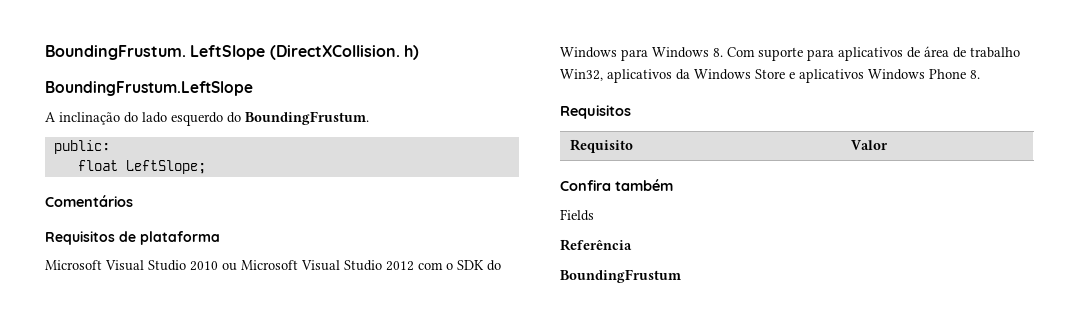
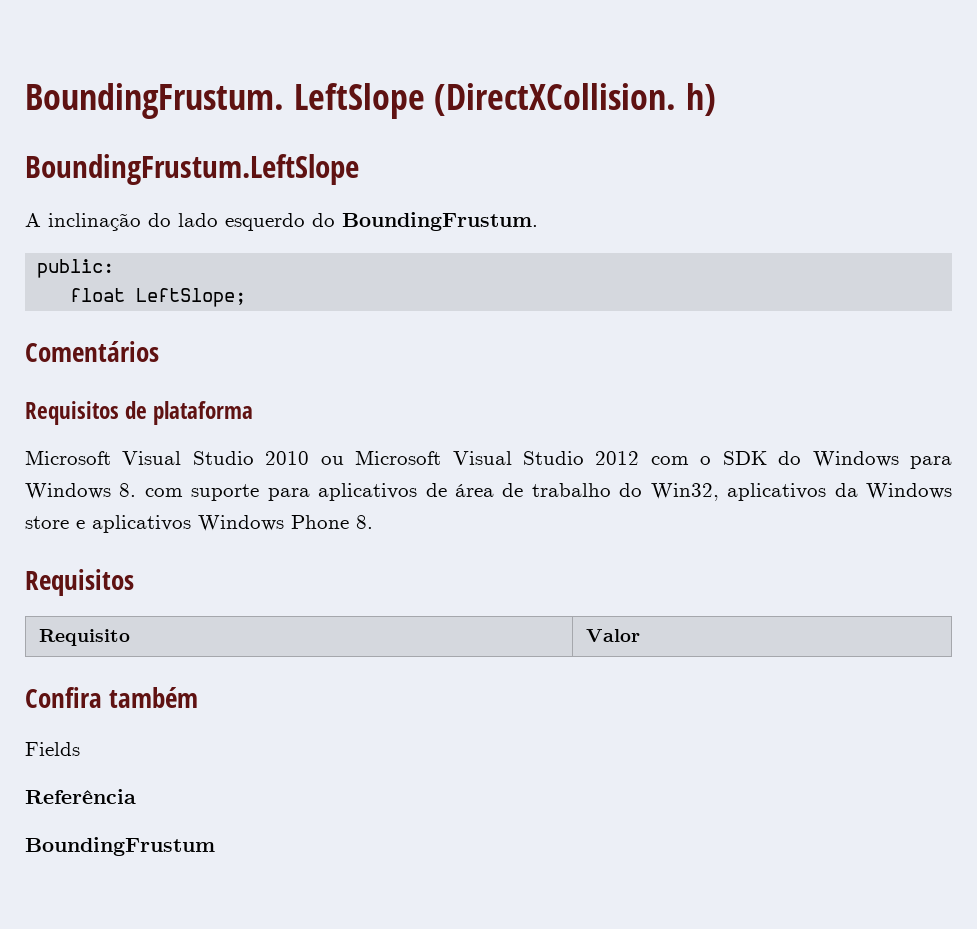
- Microsoft Visual Studio 2010 ou Microsoft Visual Studio 2012 com o SDK do Windows para Windows 8. Com suporte para aplicativos de área de trabalho Win32, aplicativos da Windows Store e aplicativos Windows Phone 8.
+ Microsoft Visual Studio 2010 ou Microsoft Visual Studio 2012 com o SDK do Windows para Windows 8. com suporte para aplicativos de área de trabalho do Win32, aplicativos da Windows store e aplicativos Windows Phone 8.

